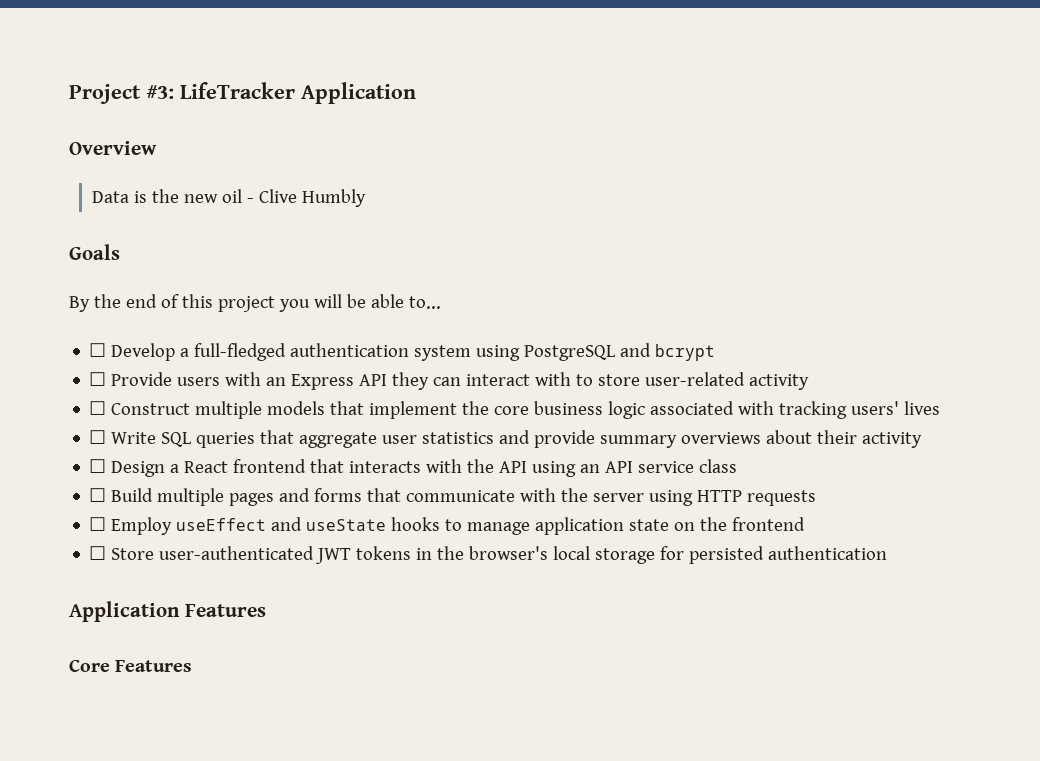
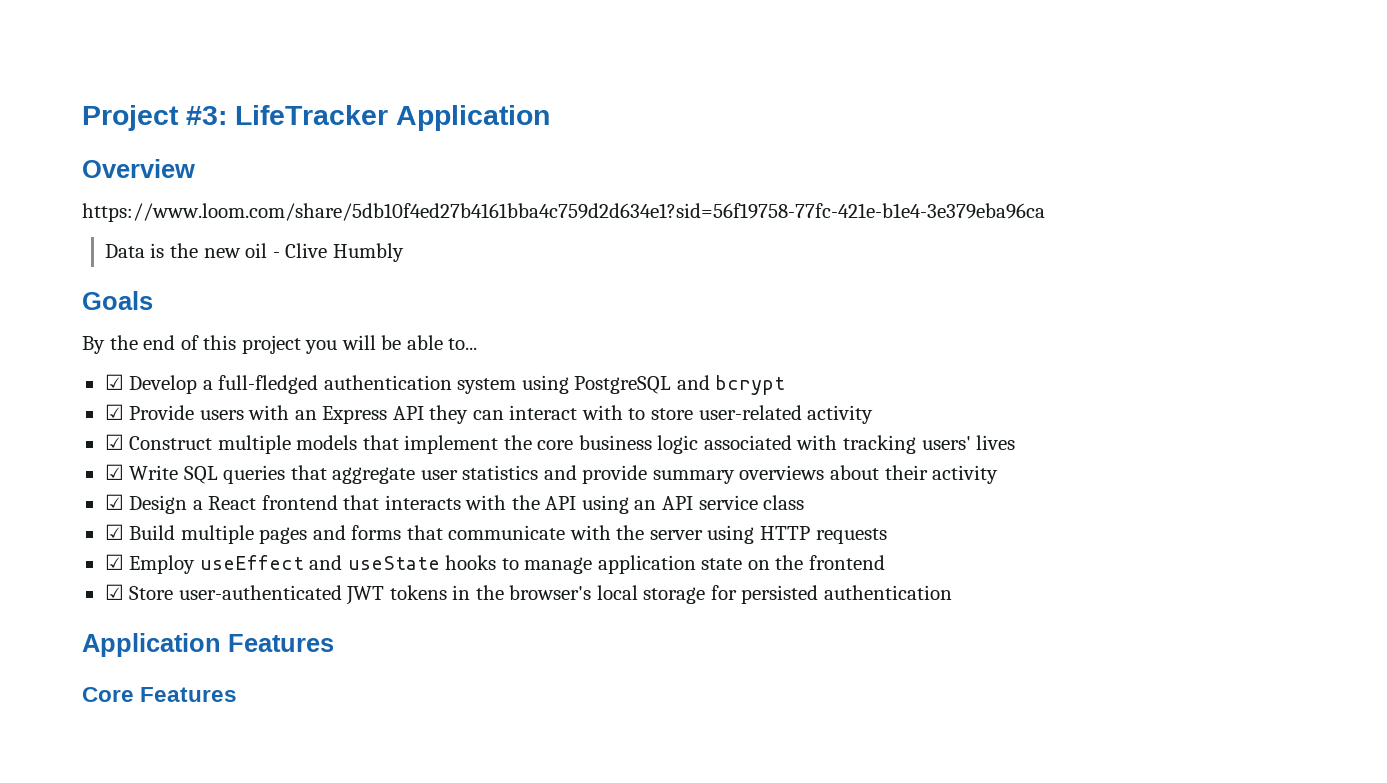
+ https://www.loom.com/share/5db10f4ed27b4161bba4c759d2d634e1?sid=56f19758-77fc-421e-b1e4-3e379eba96ca
- ☐ Develop a full-fledged authentication system using PostgreSQL and bcrypt
+ ☑ Develop a full-fledged authentication system using PostgreSQL and bcrypt
- ☐ Provide users with an Express API they can interact with to store user-related activity
+ ☑ Provide users with an Express API they can interact with to store user-related activity
- ☐ Construct multiple models that implement the core business logic associated with tracking users' lives
+ ☑ Construct multiple models that implement the core business logic associated with tracking users' lives
- ☐ Write SQL queries that aggregate user statistics and provide summary overviews about their activity
+ ☑ Write SQL queries that aggregate user statistics and provide summary overviews about their activity
- ☐ Design a React frontend that interacts with the API using an API service class
+ ☑ Design a React frontend that interacts with the API using an API service class
- ☐ Build multiple pages and forms that communicate with the server using HTTP requests
+ ☑ Build multiple pages and forms that communicate with the server using HTTP requests
- ☐ Employ useEffect and useState hooks to manage application state on the frontend
+ ☑ Employ useEffect and useState hooks to manage application state on the frontend
- ☐ Store user-authenticated JWT tokens in the browser's local storage for persisted authentication
+ ☑ Store user-authenticated JWT tokens in the browser's local storage for persisted authentication

